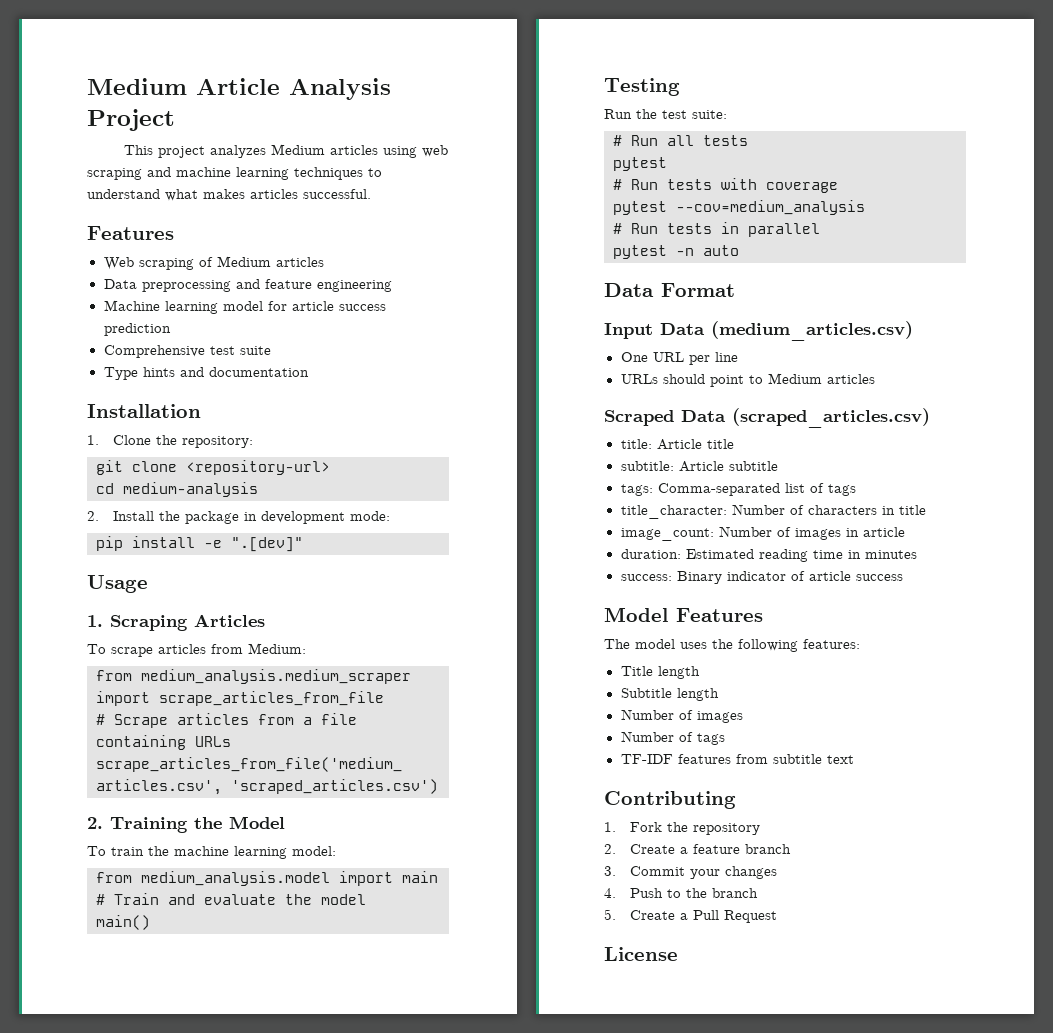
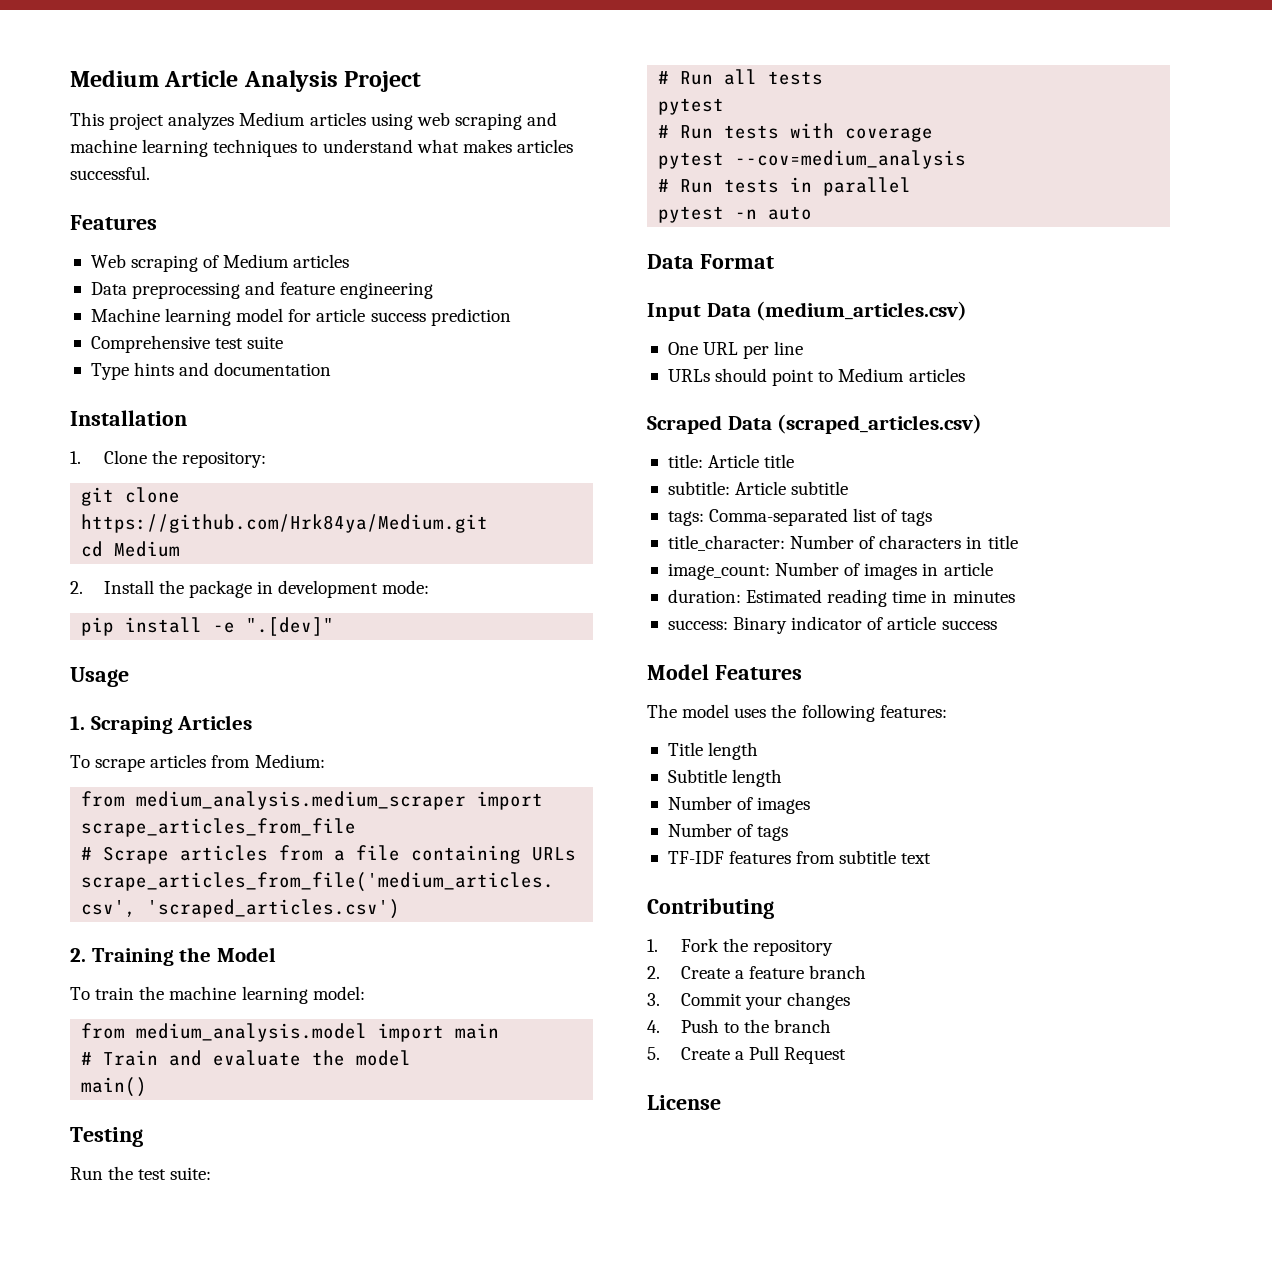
- git clone <repository-url>
+ git clone https://github.com/Hrk84ya/Medium.git
- cd medium-analysis
+ cd Medium

